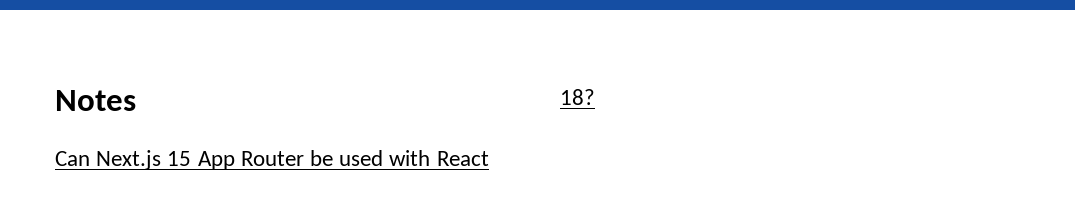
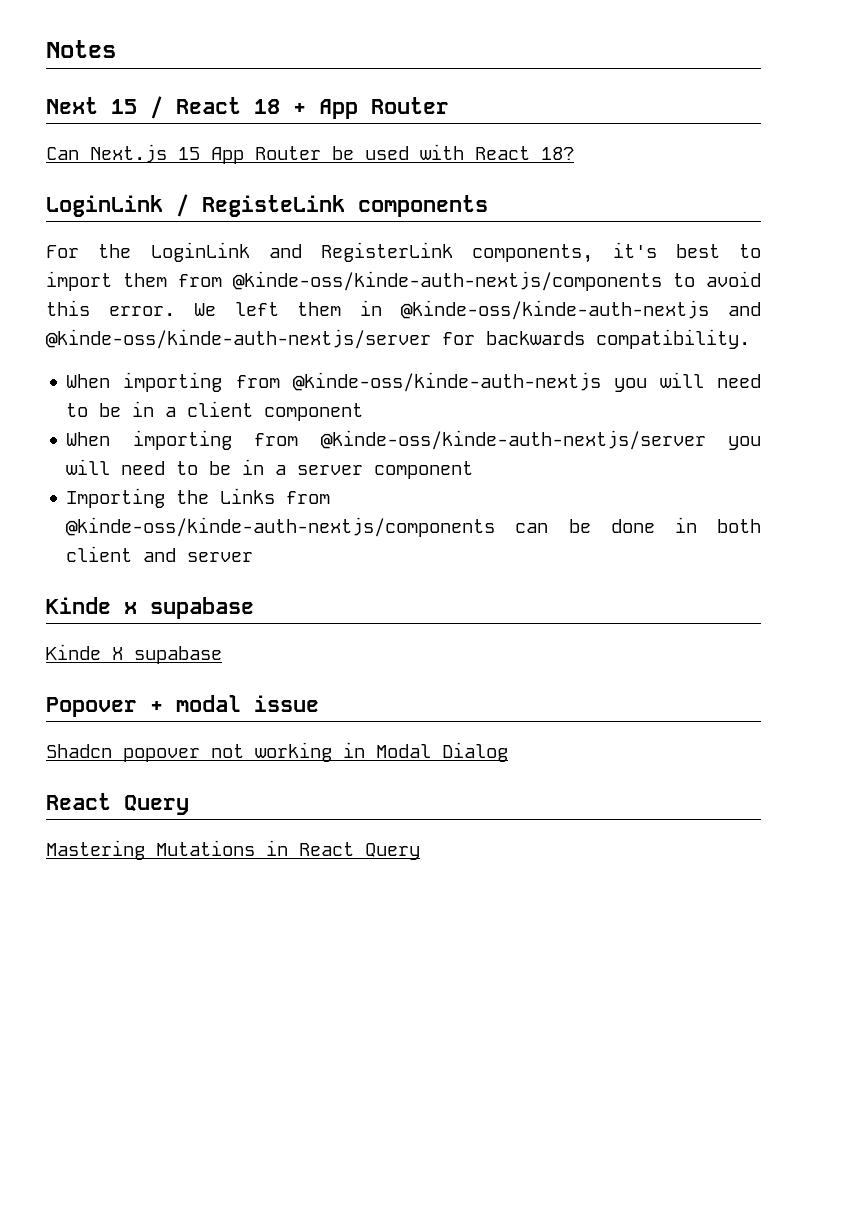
+ Next 15 / React 18 + App Router
+ LoginLink / RegisteLink components
+ For the LoginLink and RegisterLink components, it's best to import them from @kinde-oss/kinde-auth-nextjs/components to avoid this error. We left them in @kinde-oss/kinde-auth-nextjs and @kinde-oss/kinde-auth-nextjs/server for backwards compatibility.
+ When importing from @kinde-oss/kinde-auth-nextjs you will need to be in a client component
+ When importing from @kinde-oss/kinde-auth-nextjs/server you will need to be in a server component
+ Importing the Links from @kinde-oss/kinde-auth-nextjs/components can be done in both client and server
+ Kinde x supabase
+ Kinde X supabase
+ Popover + modal issue
+ Shadcn popover not working in Modal Dialog
+ React Query
+ Mastering Mutations in React Query

